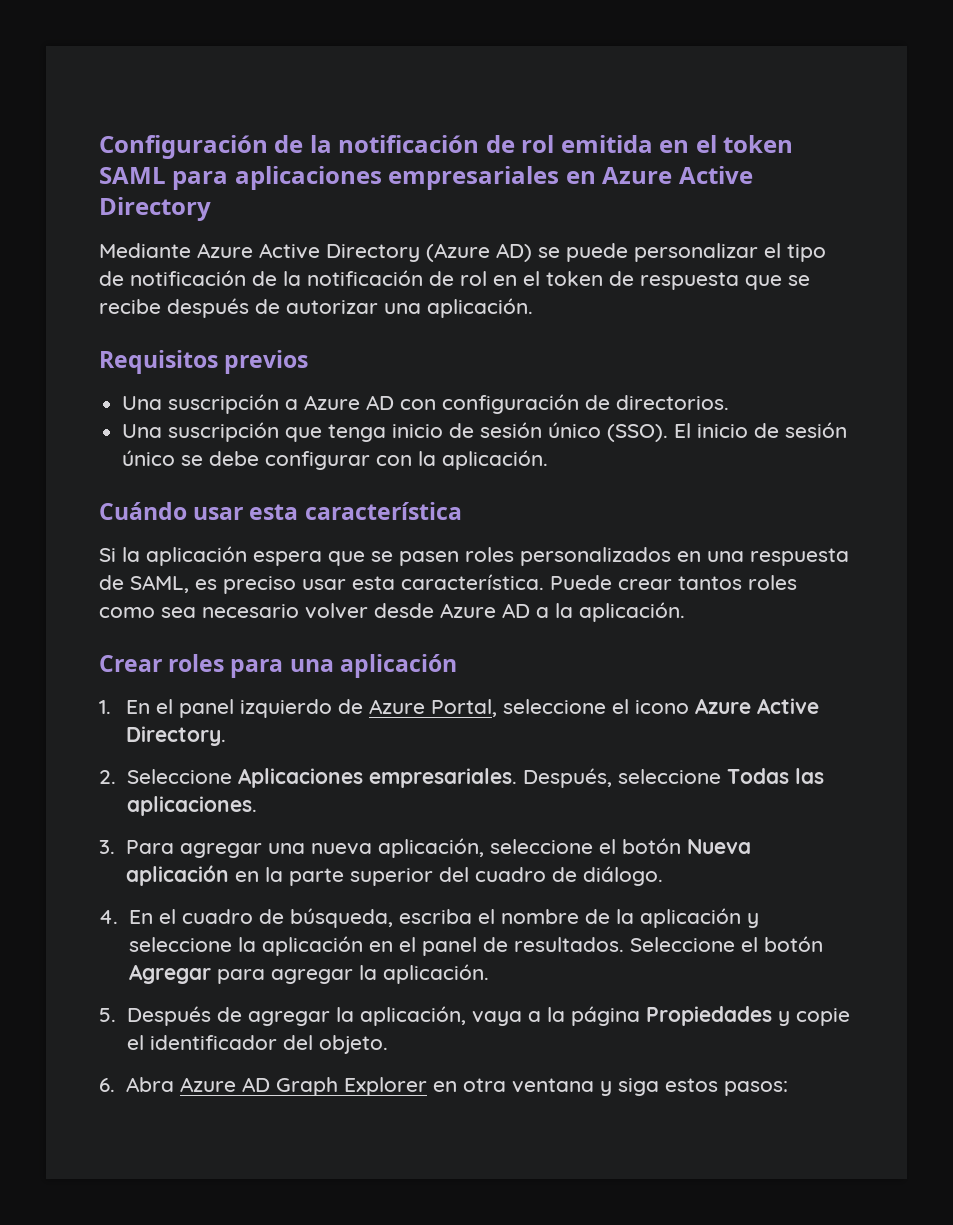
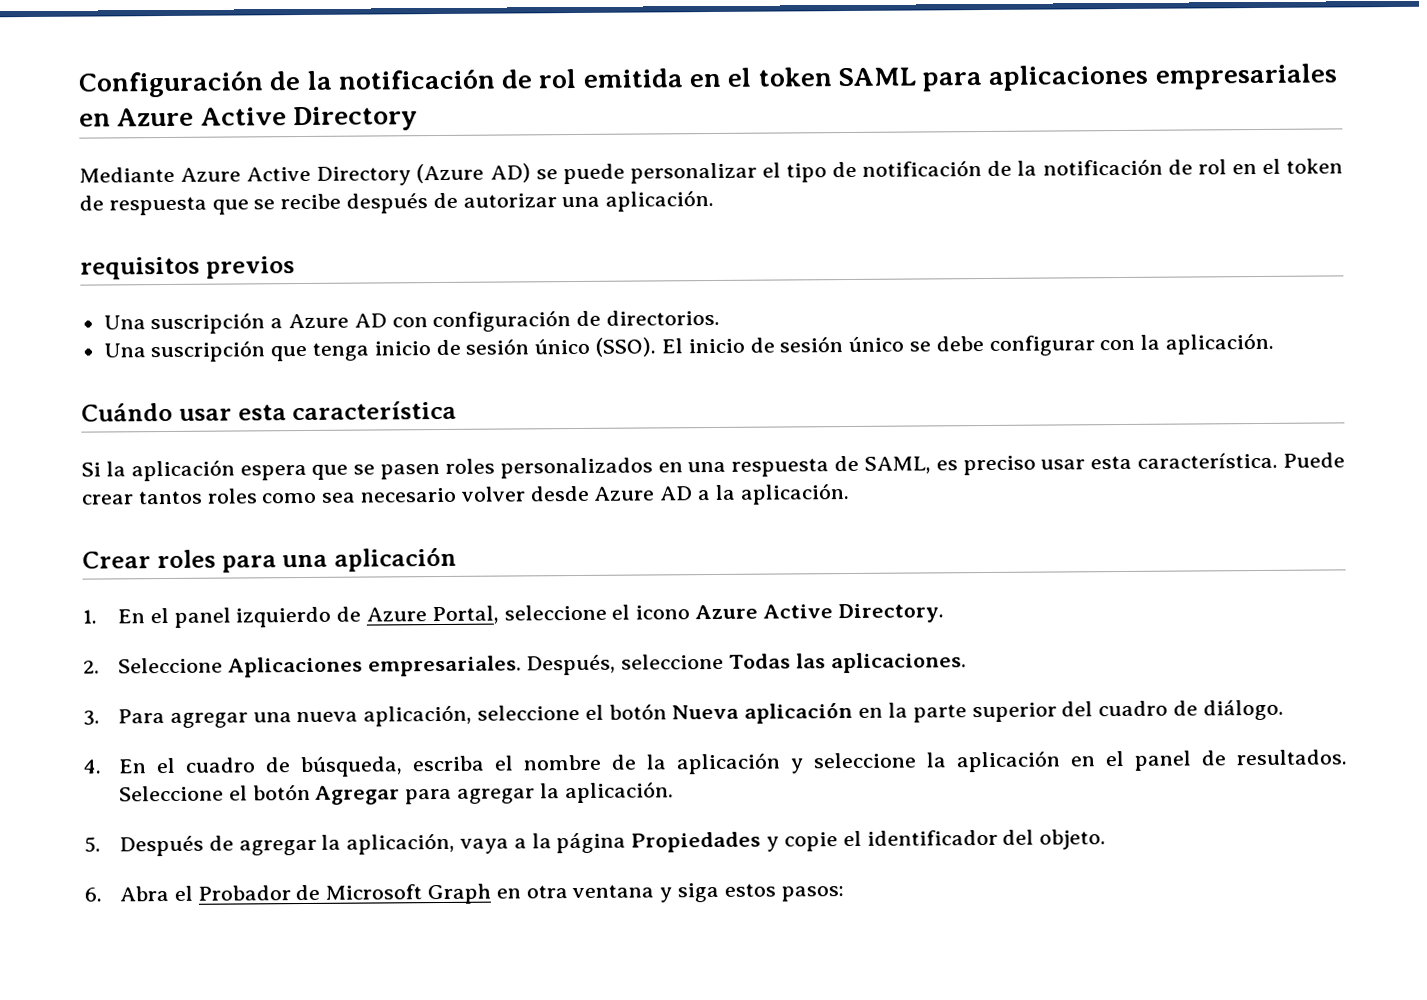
- Requisitos previos
+ requisitos previos
- 6. Abra Azure AD Graph Explorer en otra ventana y siga estos pasos:
+ 6. Abra el Probador de Microsoft Graph en otra ventana y siga estos pasos:

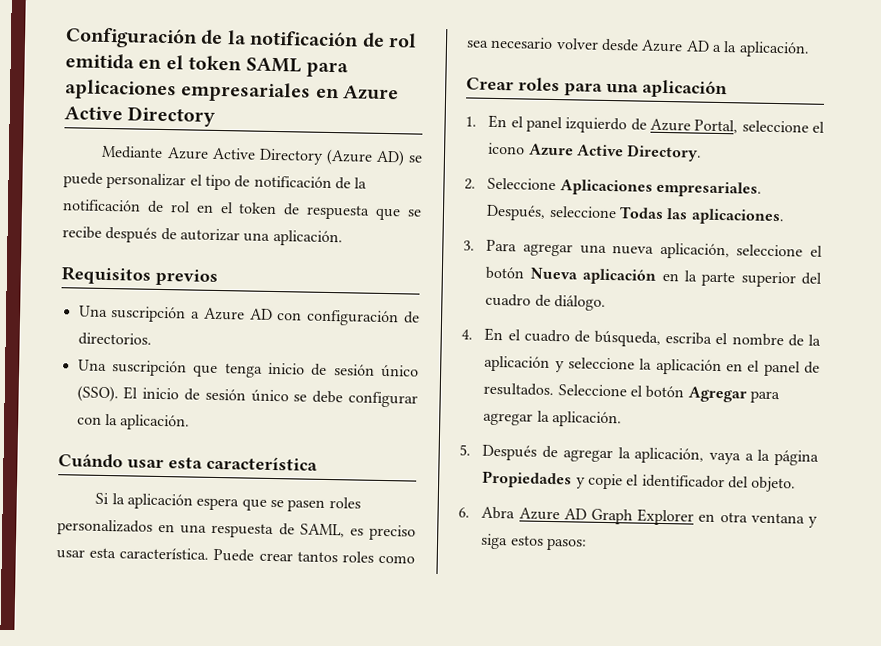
- requisitos previos
+ Requisitos previos
- 6. Abra el Probador de Microsoft Graph en otra ventana y siga estos pasos:
+ 6. Abra Azure AD Graph Explorer en otra ventana y siga estos pasos:

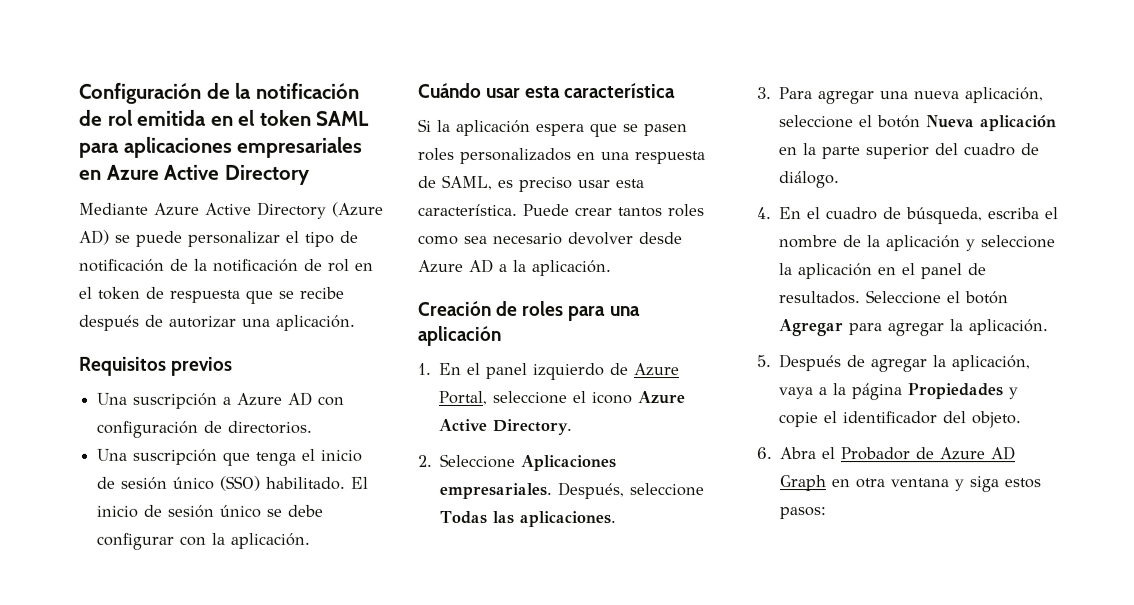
- Una suscripción que tenga inicio de sesión único (SSO).
+ Una suscripción que tenga el inicio de sesión único (SSO) habilitado.
- Puede crear tantos roles como sea necesario volver desde Azure AD a la aplicación.
+ Puede crear tantos roles como sea necesario devolver desde Azure AD a la aplicación.
- Crear roles para una aplicación
+ Creación de roles para una aplicación
- 6. Abra Azure AD Graph Explorer en otra ventana y siga estos pasos:
+ 6. Abra el Probador de Azure AD Graph en otra ventana y siga estos pasos:

